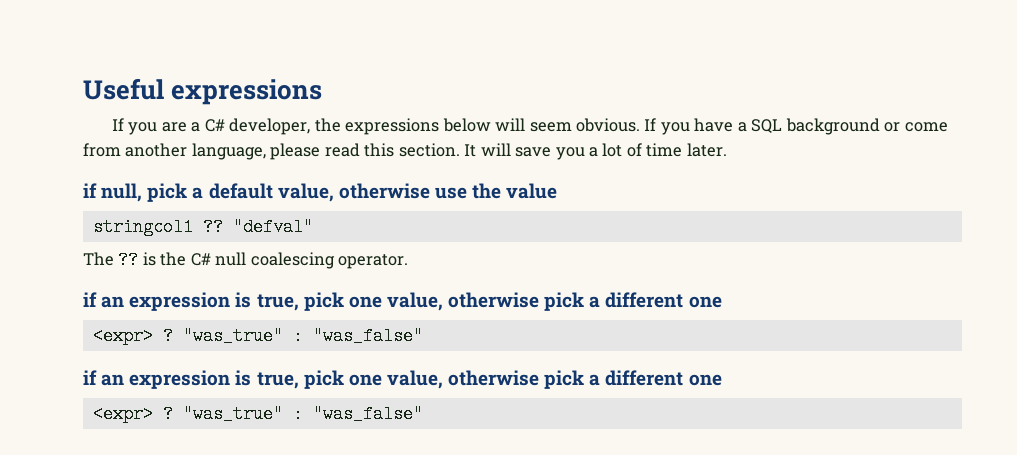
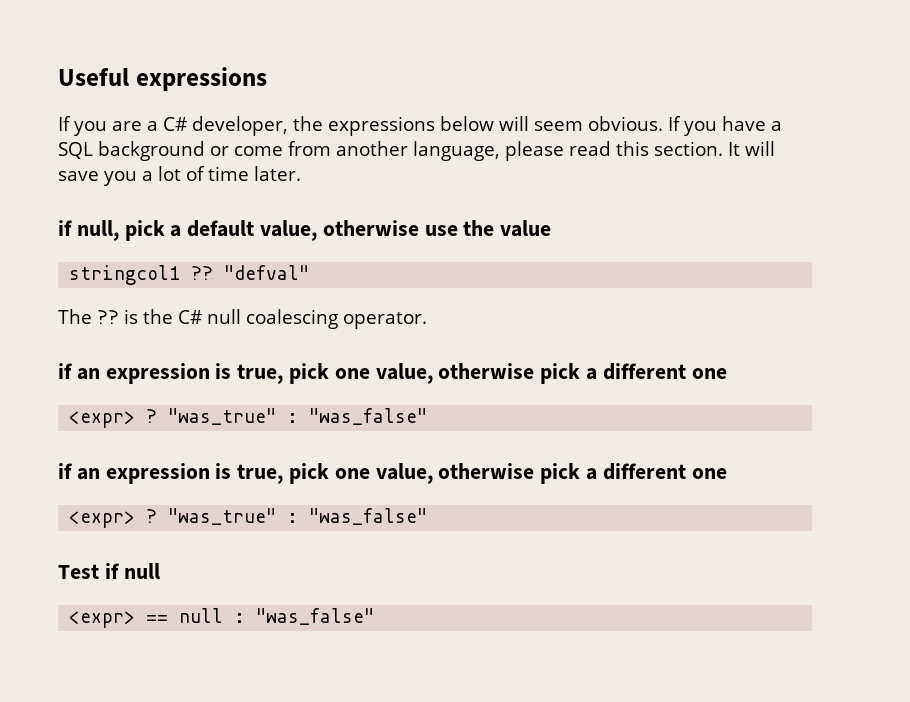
+ Test if null
+ <expr> == null : "was_false"

